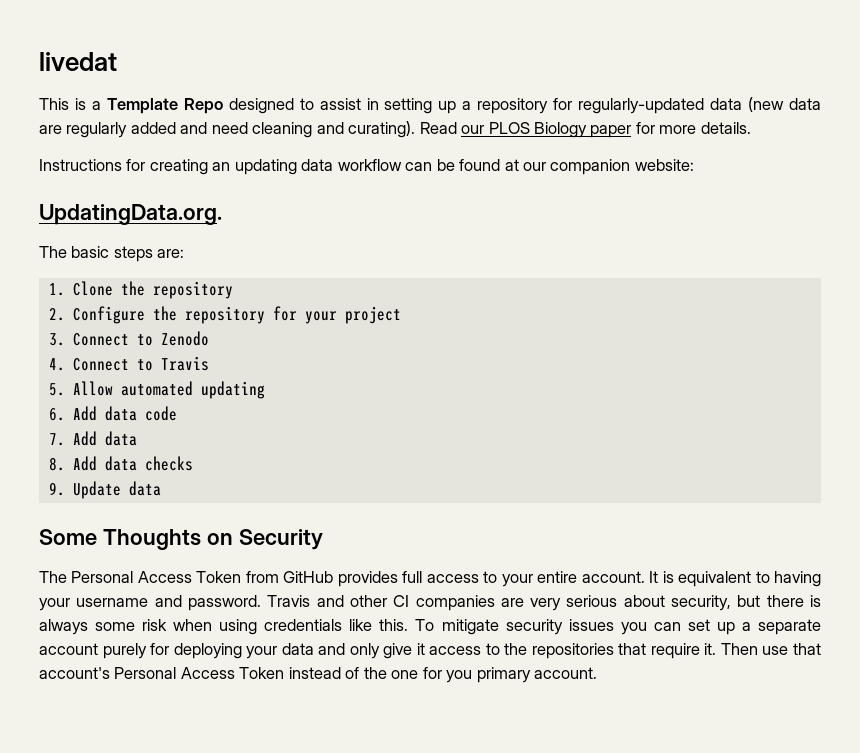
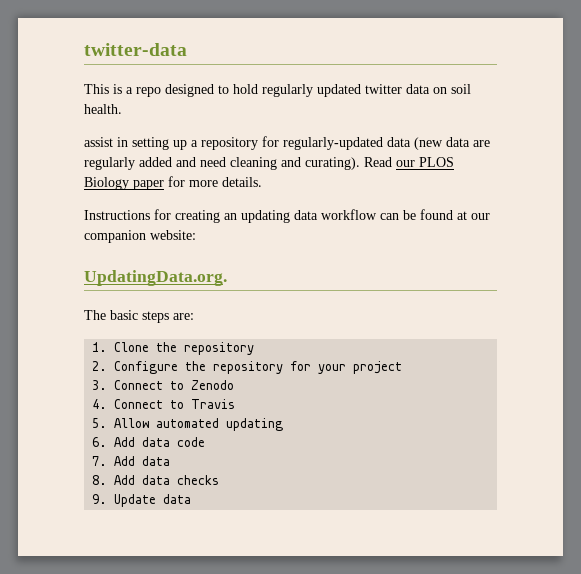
- livedat
+ twitter-data
- This is a Template Repo designed to assist in setting up a repository for regularly-updated data (new data are regularly added and need cleaning and curating).
+ This is a repo designed to hold regularly updated twitter data on soil health.
+ assist in setting up a repository for regularly-updated data (new data are regularly added and need cleaning and curating).
- Some Thoughts on Security
- The Personal Access Token from GitHub provides full access to your entire account. It is equivalent to having your username and password. Travis and other CI companies are very serious about security, but there is always some risk when using credentials like this. To mitigate security issues you can set up a separate account purely for deploying your data and only give it access to the repositories that require it. Then use that account's Personal Access Token instead of the one for you primary account.

